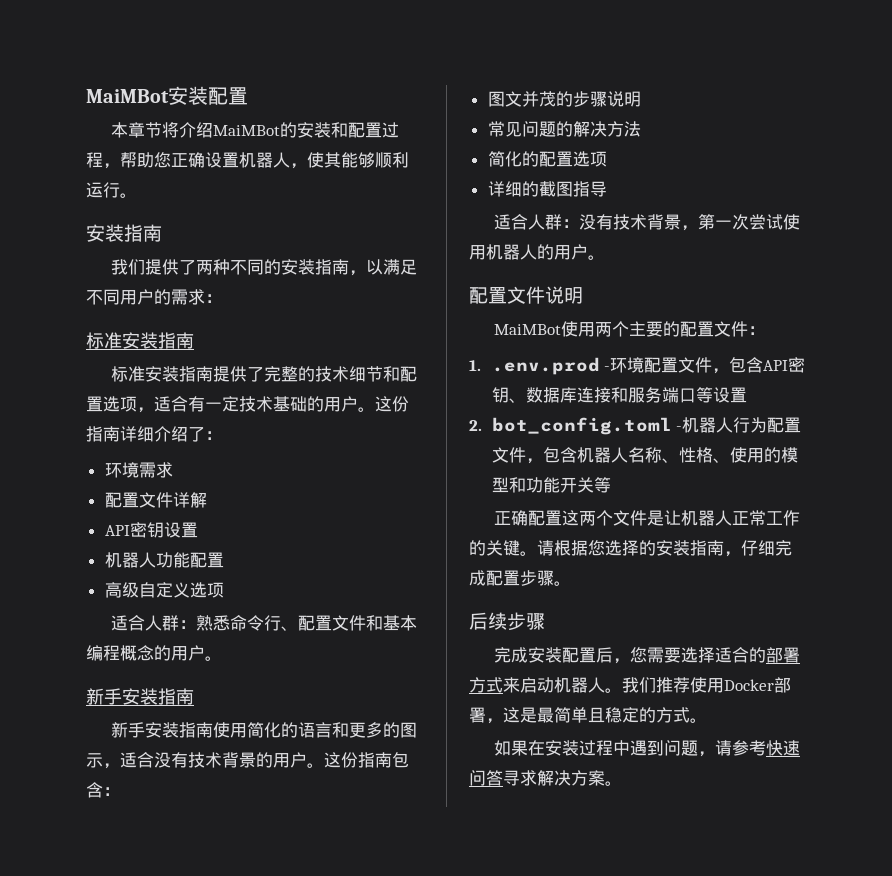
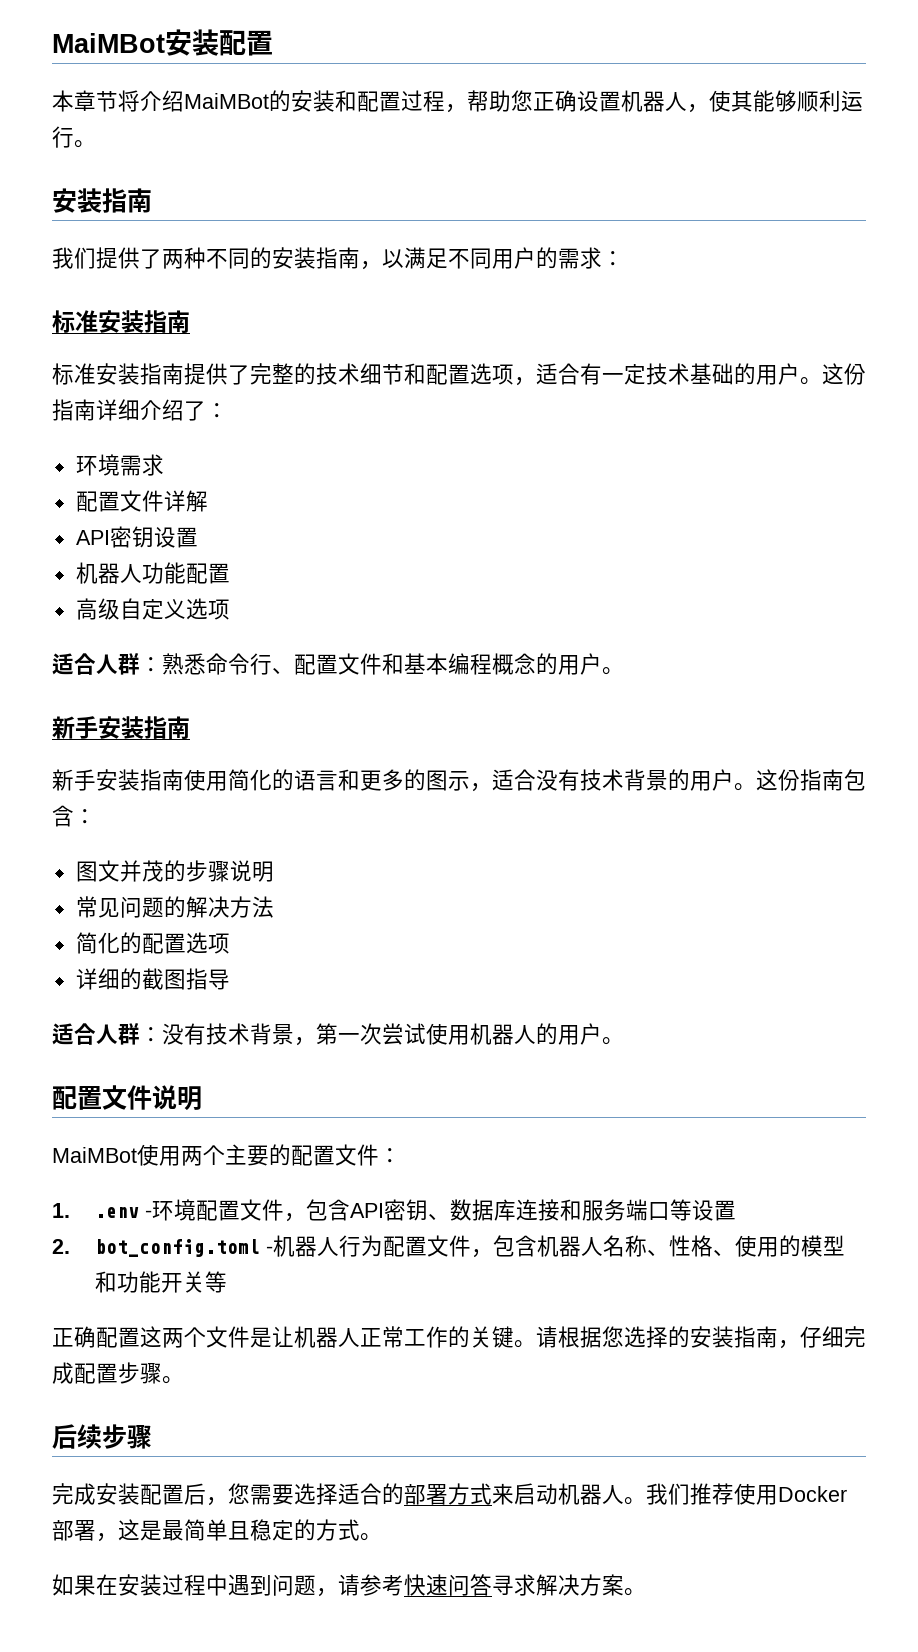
- 1. .env.prod -环境配置文件，包含API密钥、数据库连接和服务端口等设置
+ 1. .env -环境配置文件，包含API密钥、数据库连接和服务端口等设置

